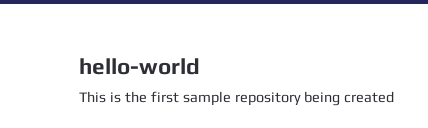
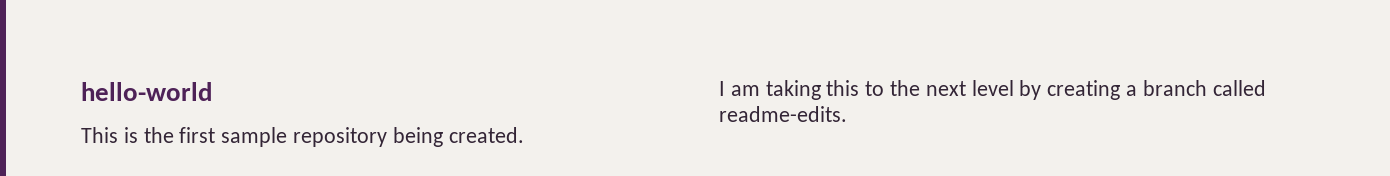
- This is the first sample repository being created
+ This is the first sample repository being created.
+ I am taking this to the next level by creating a branch called readme-edits.

